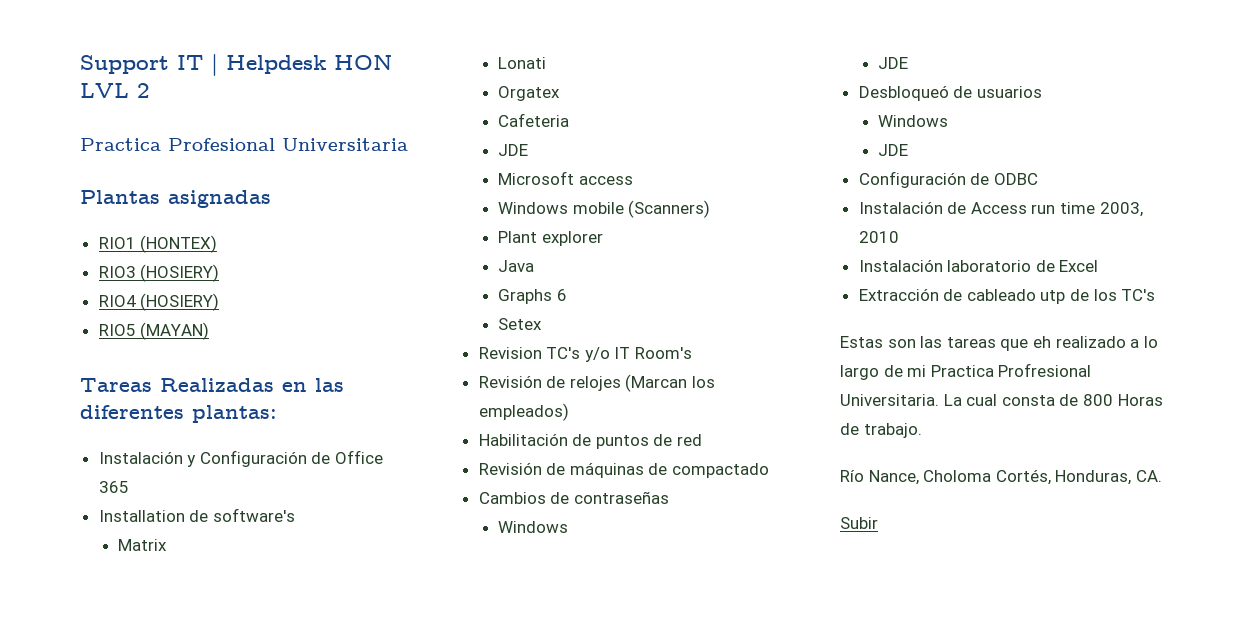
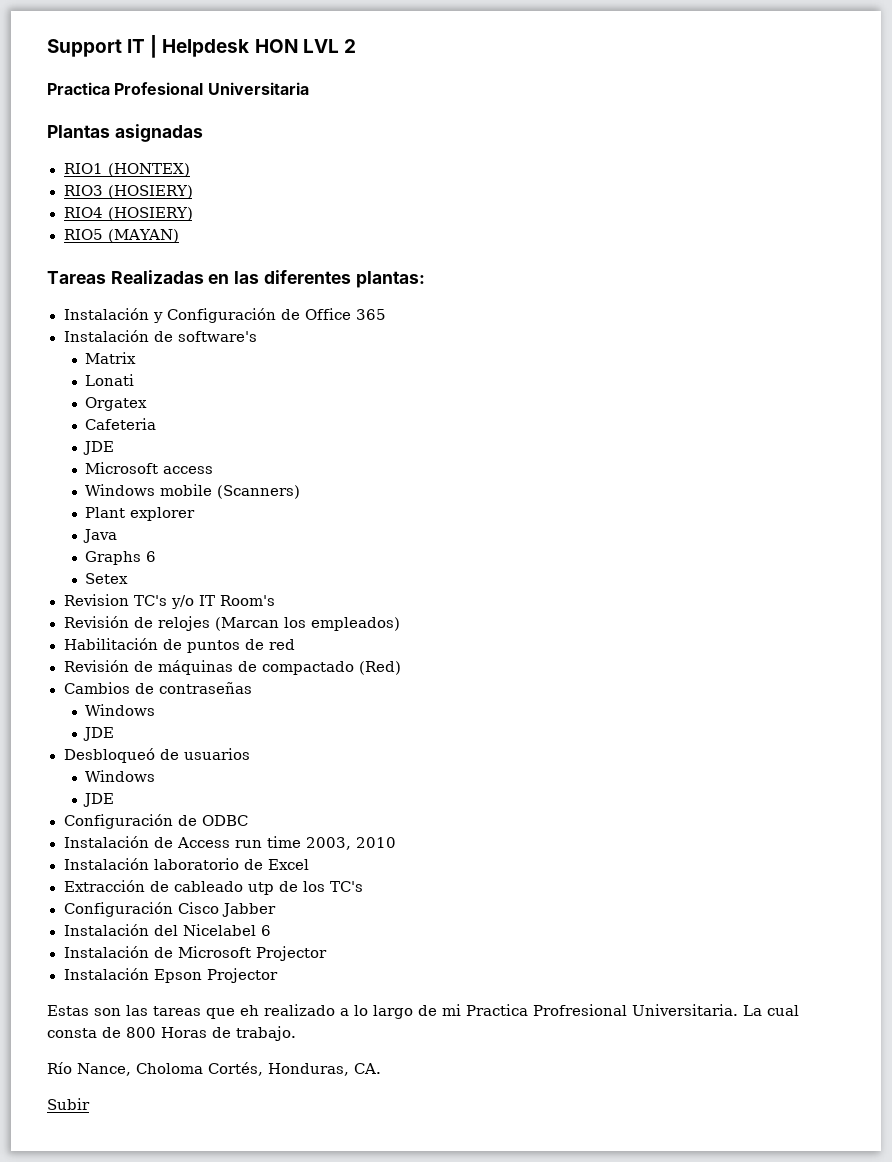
- Installation de software's
+ Instalación de software's
- Revisión de máquinas de compactado
+ Revisión de máquinas de compactado (Red)
+ Configuración Cisco Jabber
+ Instalación del Nicelabel 6
+ Instalación de Microsoft Projector
+ Instalación Epson Projector

